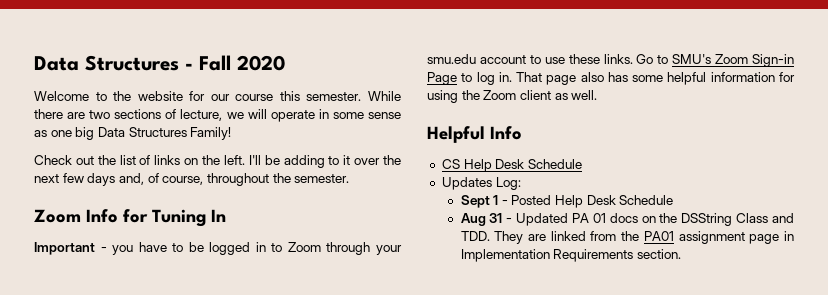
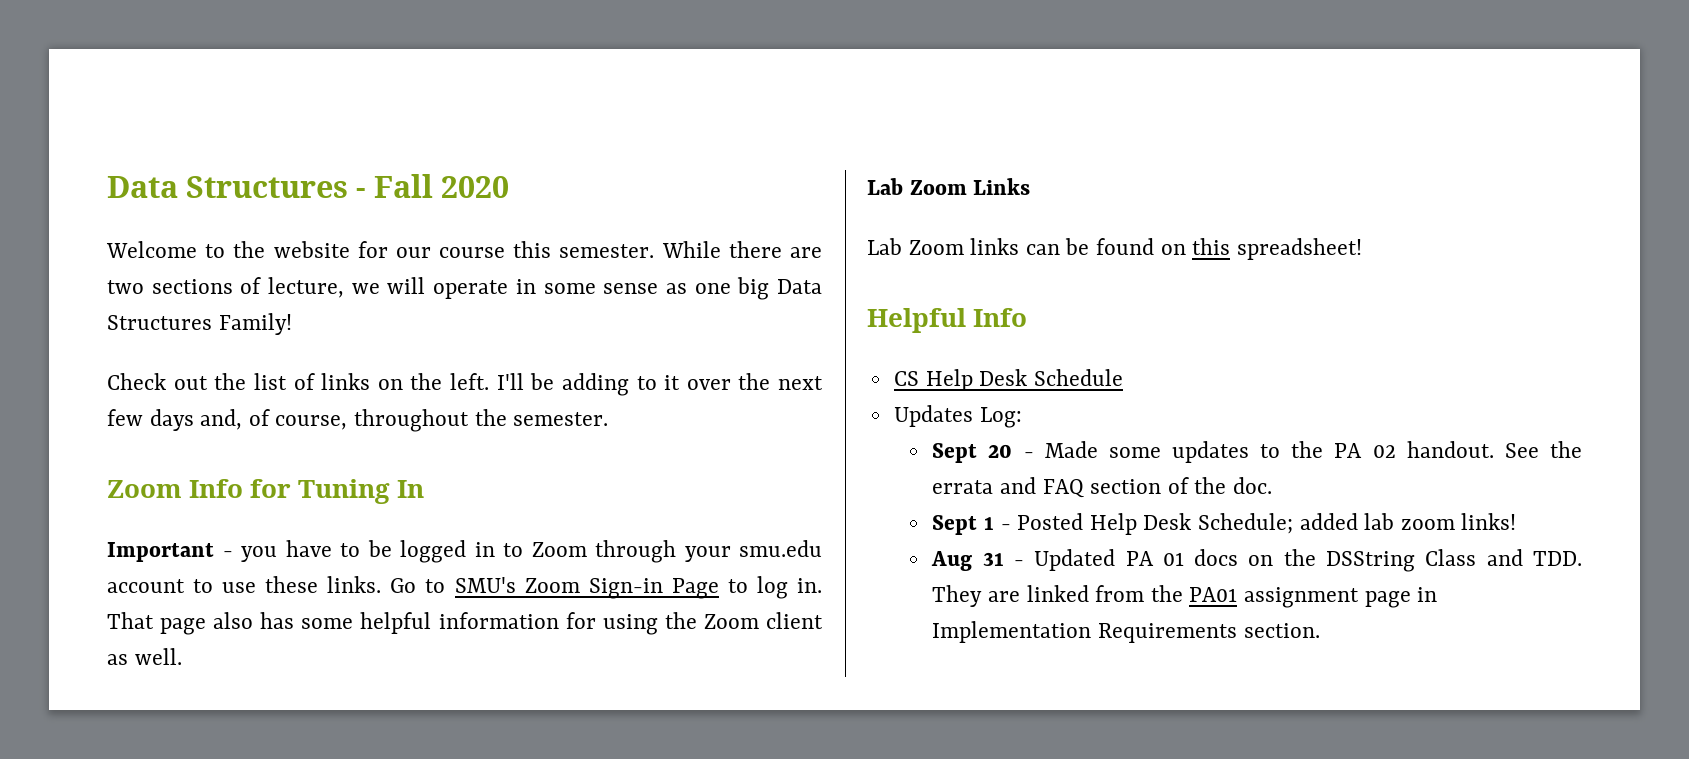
+ Lab Zoom Links
+ Lab Zoom links can be found on this spreadsheet!
+ Sept 20 - Made some updates to the PA 02 handout. See the errata and FAQ section of the doc.
- Sept 1 - Posted Help Desk Schedule
+ Sept 1 - Posted Help Desk Schedule; added lab zoom links!

